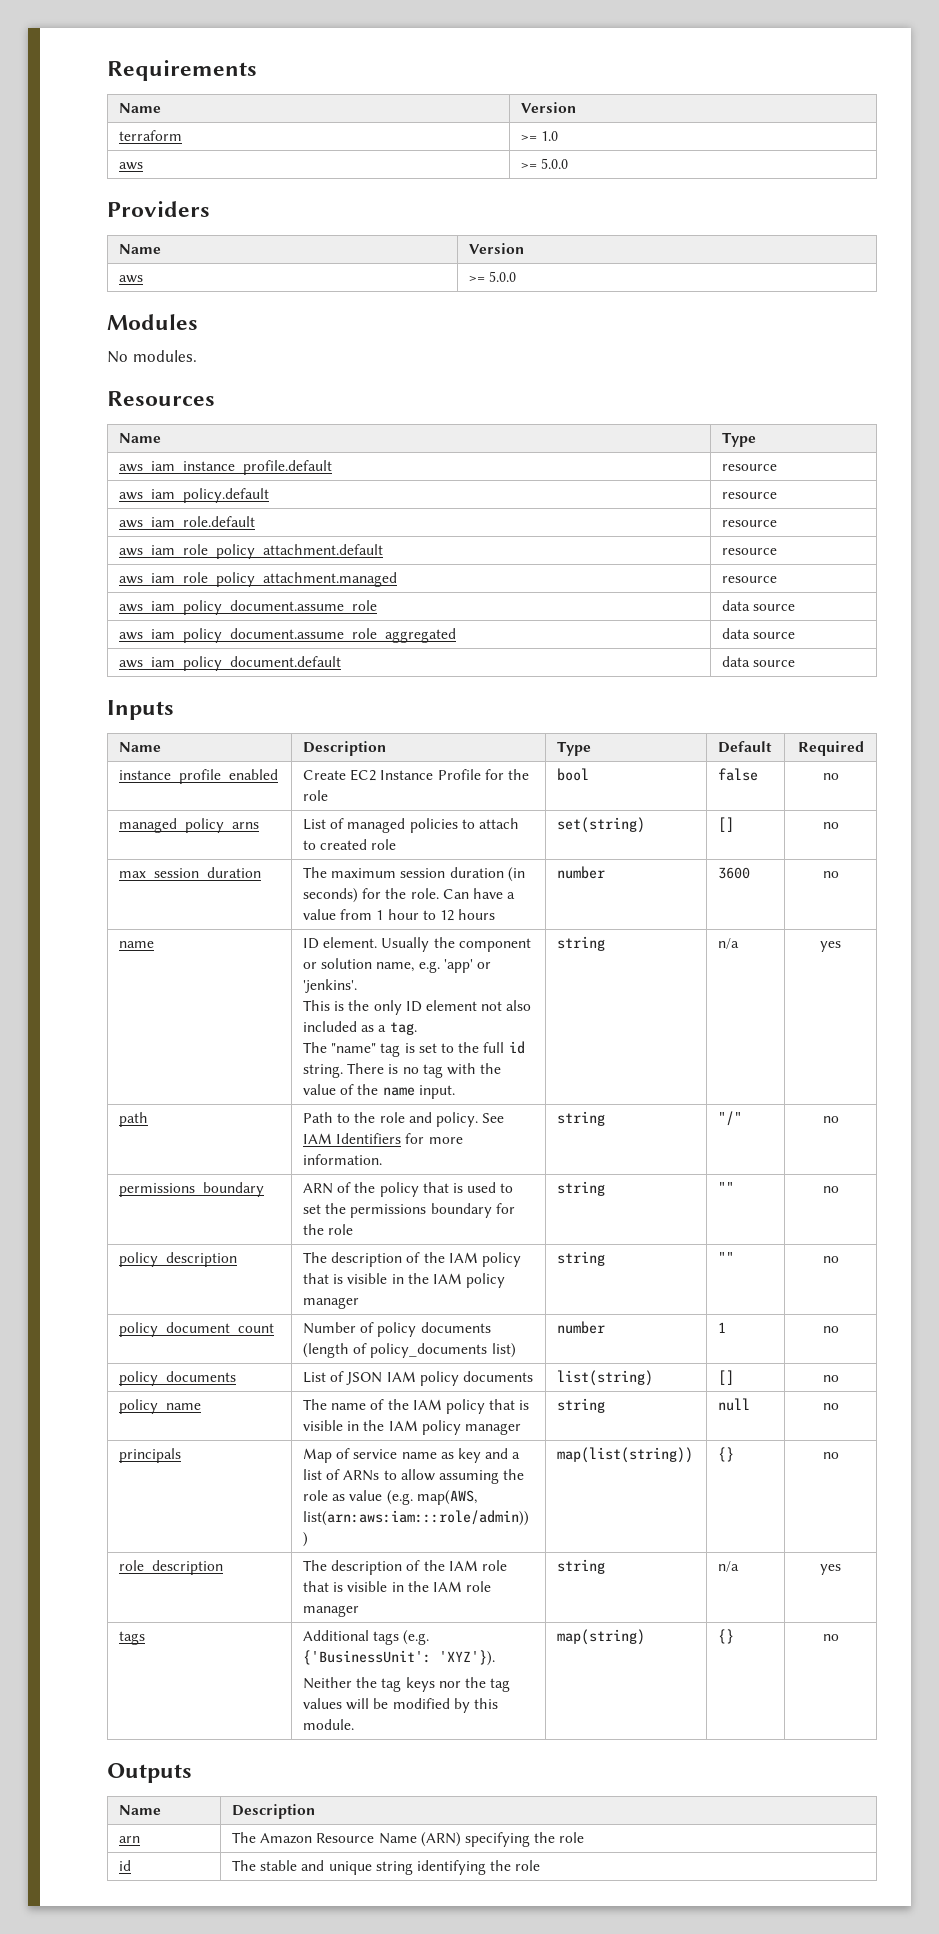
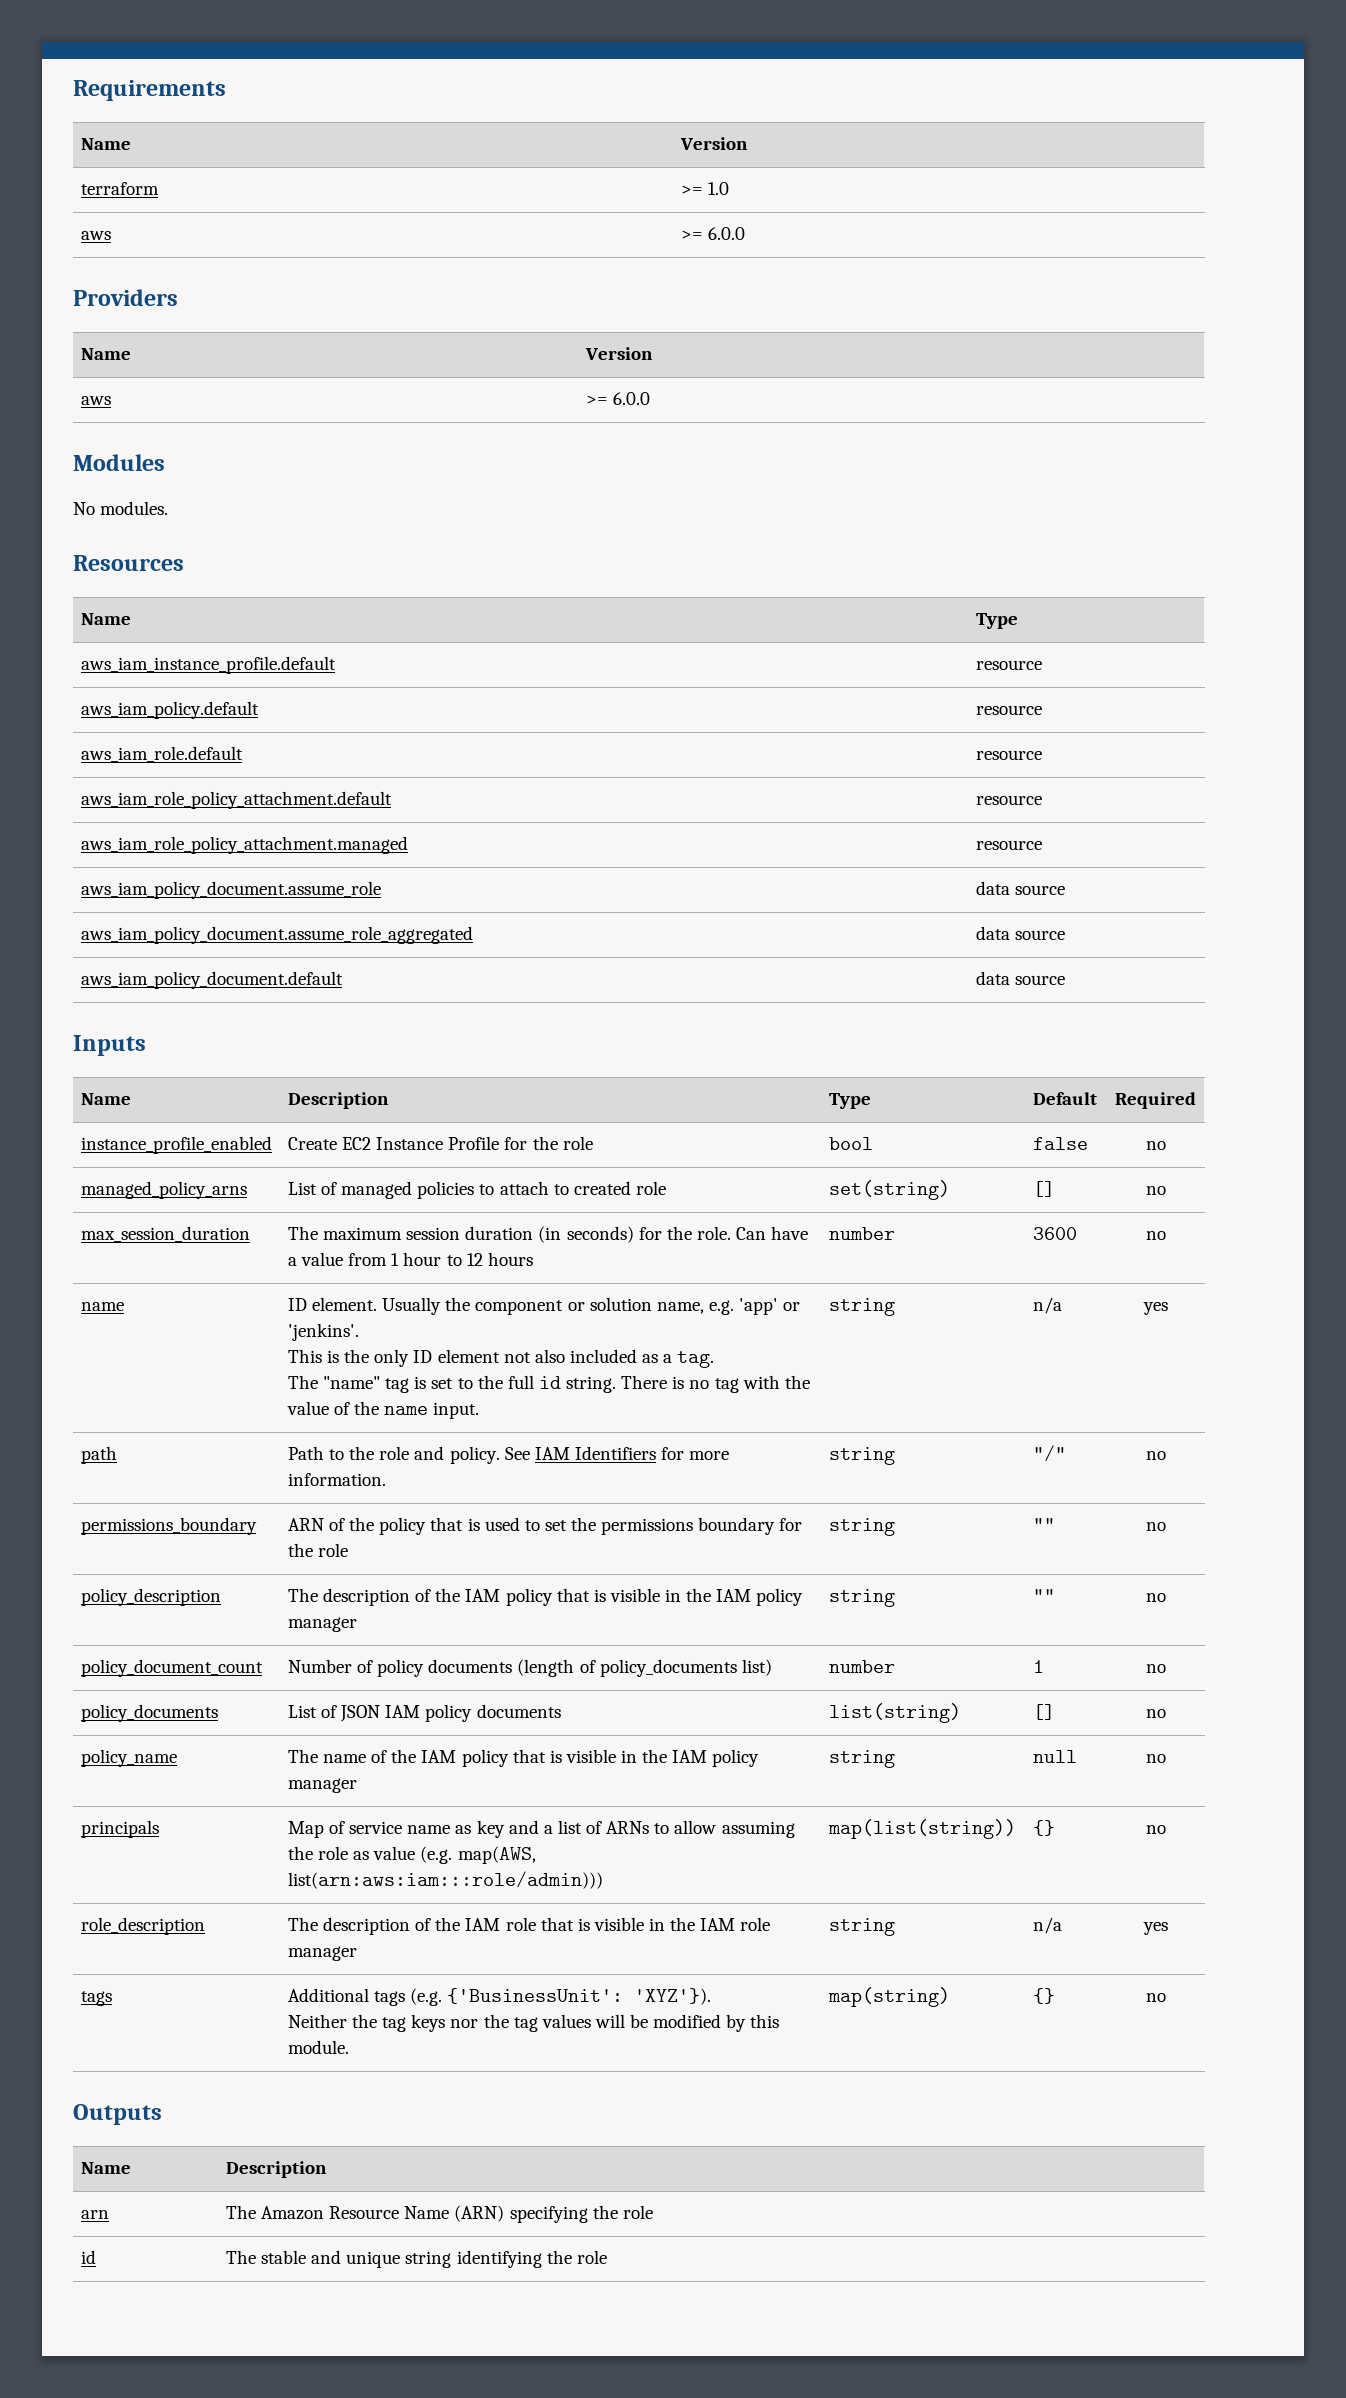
  terraform | >= 1.0
- aws | >= 5.0.0
+ aws | >= 6.0.0
  Providers
  Name | Version
- aws | >= 5.0.0
+ aws | >= 6.0.0

